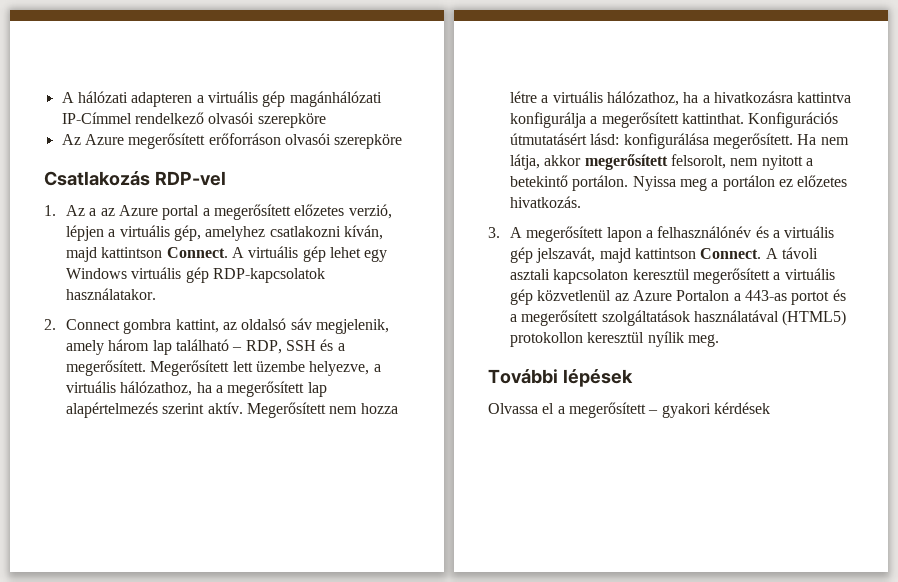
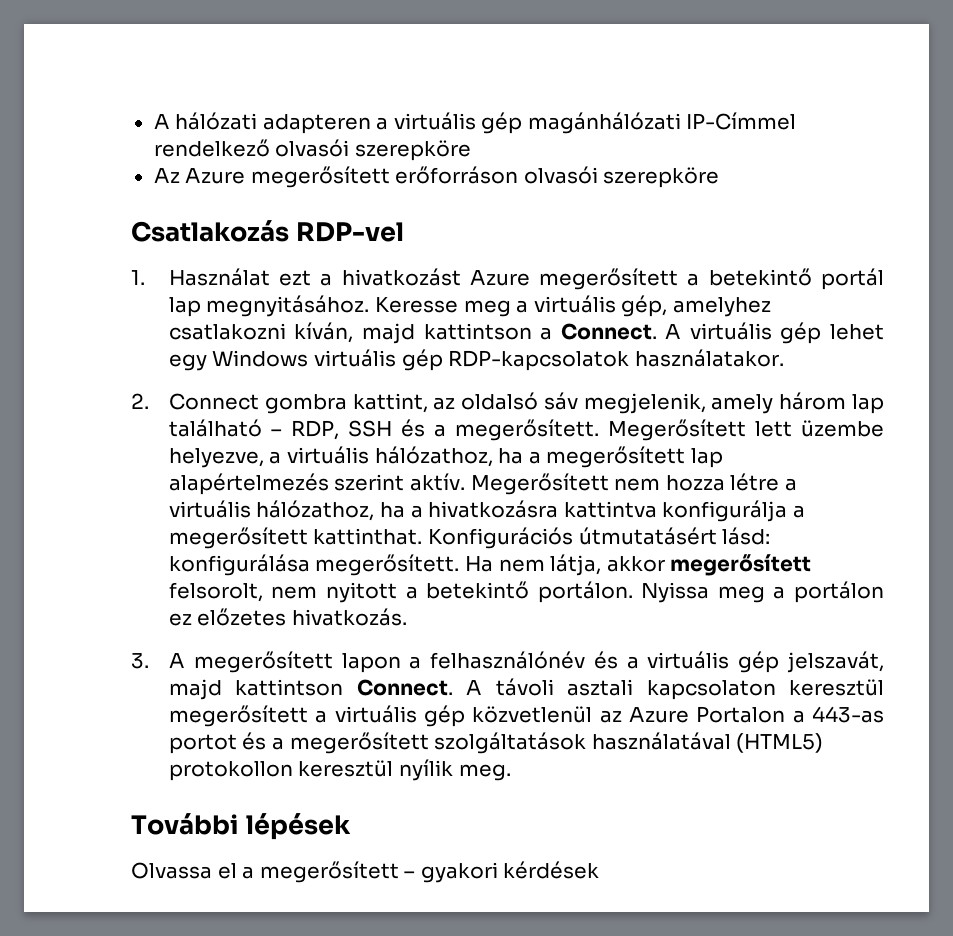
- 1. Az a az Azure portal a megerősített előzetes verzió, lépjen a virtuális gép, amelyhez csatlakozni kíván, majd kattintson Connect.
+ 1. Használat ezt a hivatkozást Azure megerősített a betekintő portál lap megnyitásához. Keresse meg a virtuális gép, amelyhez csatlakozni kíván, majd kattintson a Connect.

